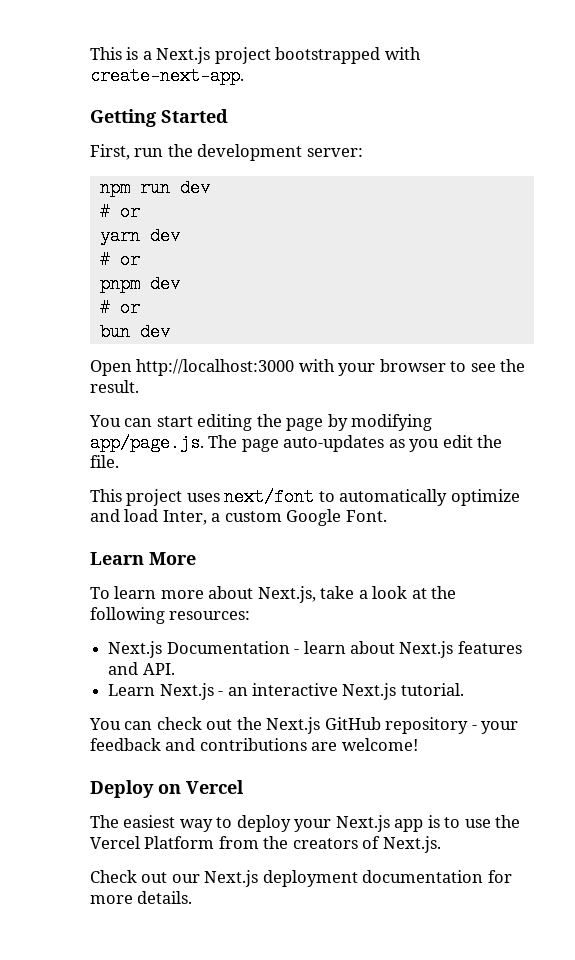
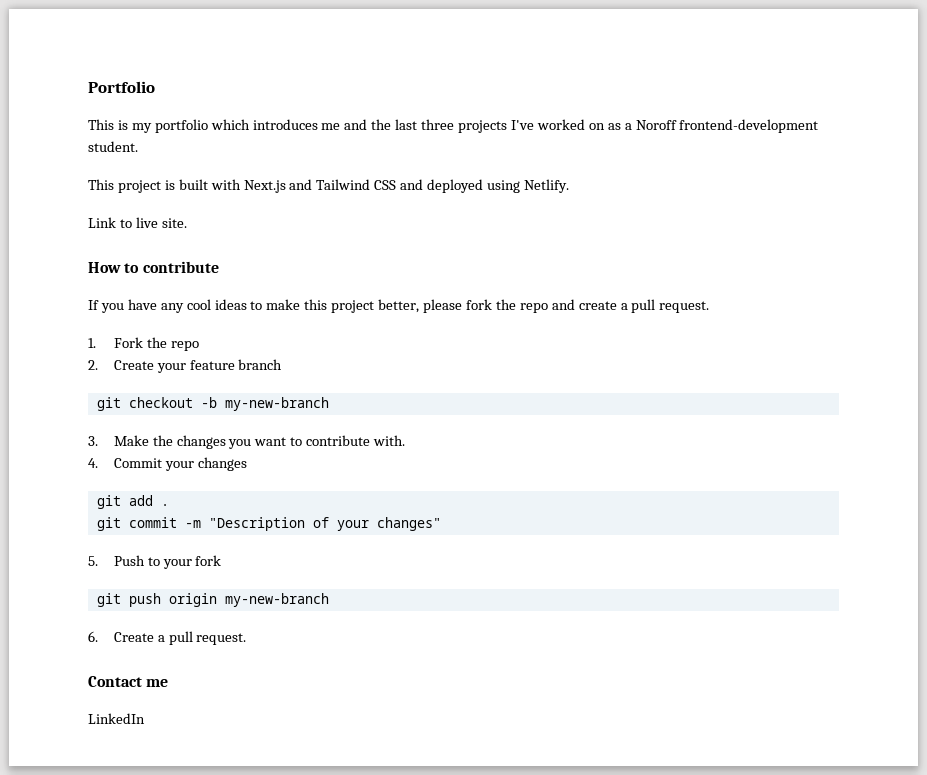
+ Portfolio
- This is a Next.js project bootstrapped with create-next-app.
- Getting Started
- First, run the development server:
- npm run dev
- # or
- yarn dev
- # or
- pnpm dev
- # or
- bun dev
- Open http://localhost:3000 with your browser to see the result.
- You can start editing the page by modifying app/page.js. The page auto-updates as you edit the file.
- This project uses next/font to automatically optimize and load Inter, a custom Google Font.
- Learn More
- To learn more about Next.js, take a look at the following resources:
- Next.js Documentation - learn about Next.js features and API.
- Learn Next.js - an interactive Next.js tutorial.
- You can check out the Next.js GitHub repository - your feedback and contributions are welcome!
- Deploy on Vercel
- The easiest way to deploy your Next.js app is to use the Vercel Platform from the creators of Next.js.
- Check out our Next.js deployment documentation for more details.
+ This is my portfolio which introduces me and the last three projects I've worked on as a Noroff frontend-development student.
+ This project is built with Next.js and Tailwind CSS and deployed using Netlify.
+ Link to live site.
+ How to contribute
+ If you have any cool ideas to make this project better, please fork the repo and create a pull request.
+ 1. Fork the repo
+ 2. Create your feature branch
+ git checkout -b my-new-branch
+ 3. Make the changes you want to contribute with.
+ 4. Commit your changes
+ git add .
+ git commit -m "Description of your changes"
+ 5. Push to your fork
+ git push origin my-new-branch
+ 6. Create a pull request.
+ Contact me
+ LinkedIn

